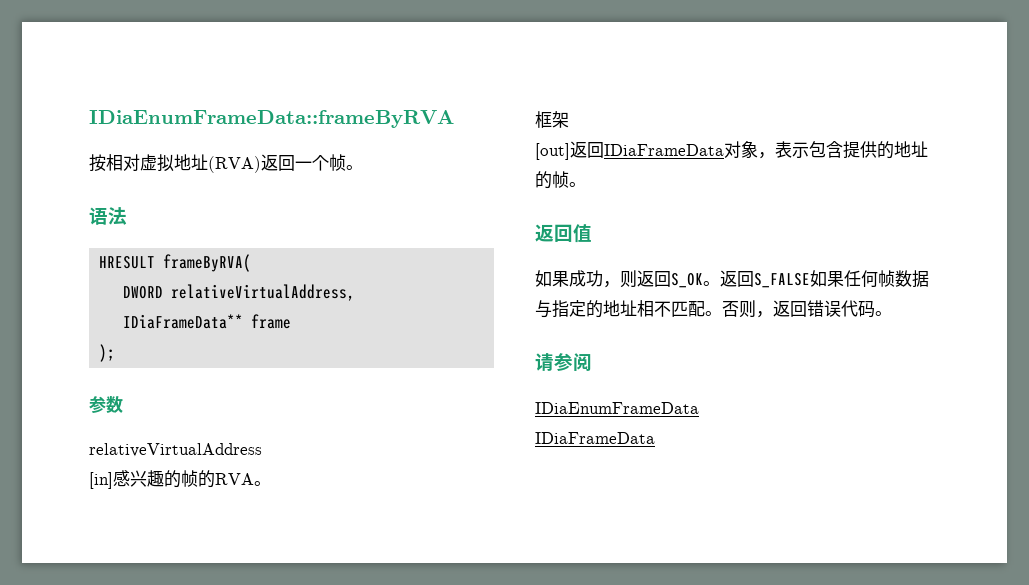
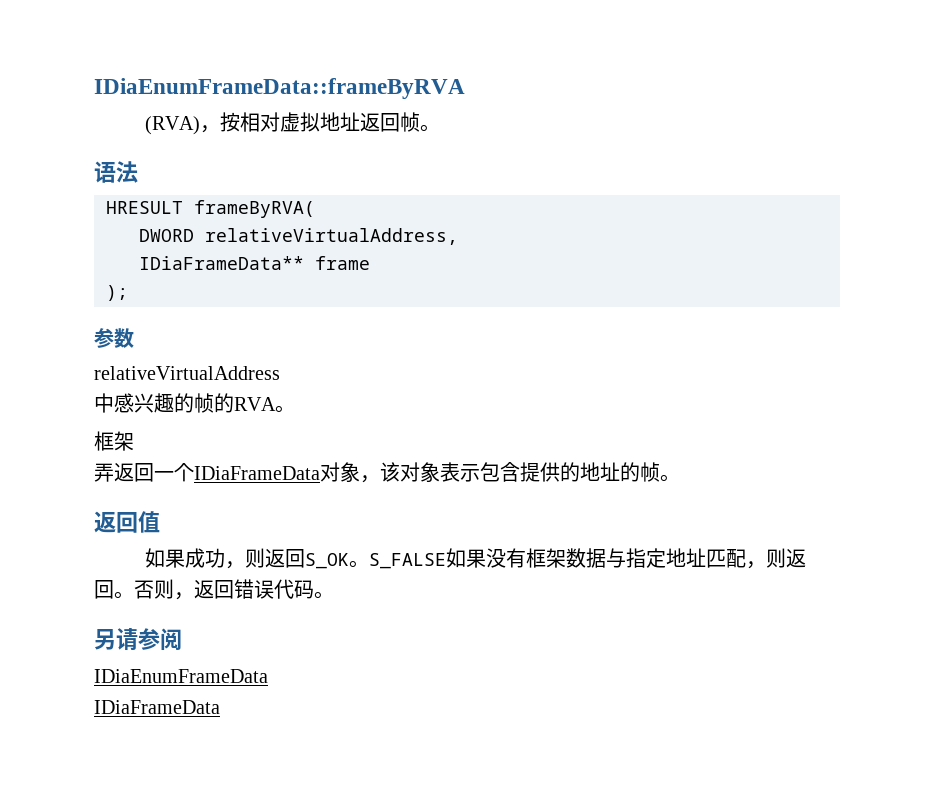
- 按相对虚拟地址(RVA)返回一个帧。
+ (RVA)，按相对虚拟地址返回帧。
- [in]感兴趣的帧的RVA。
+ 中感兴趣的帧的RVA。
- [out]返回IDiaFrameData对象，表示包含提供的地址的帧。
+ 弄返回一个IDiaFrameData对象，该对象表示包含提供的地址的帧。
- 返回S_FALSE如果任何帧数据与指定的地址相不匹配。
+ S_FALSE如果没有框架数据与指定地址匹配，则返回。
- 请参阅
+ 另请参阅

